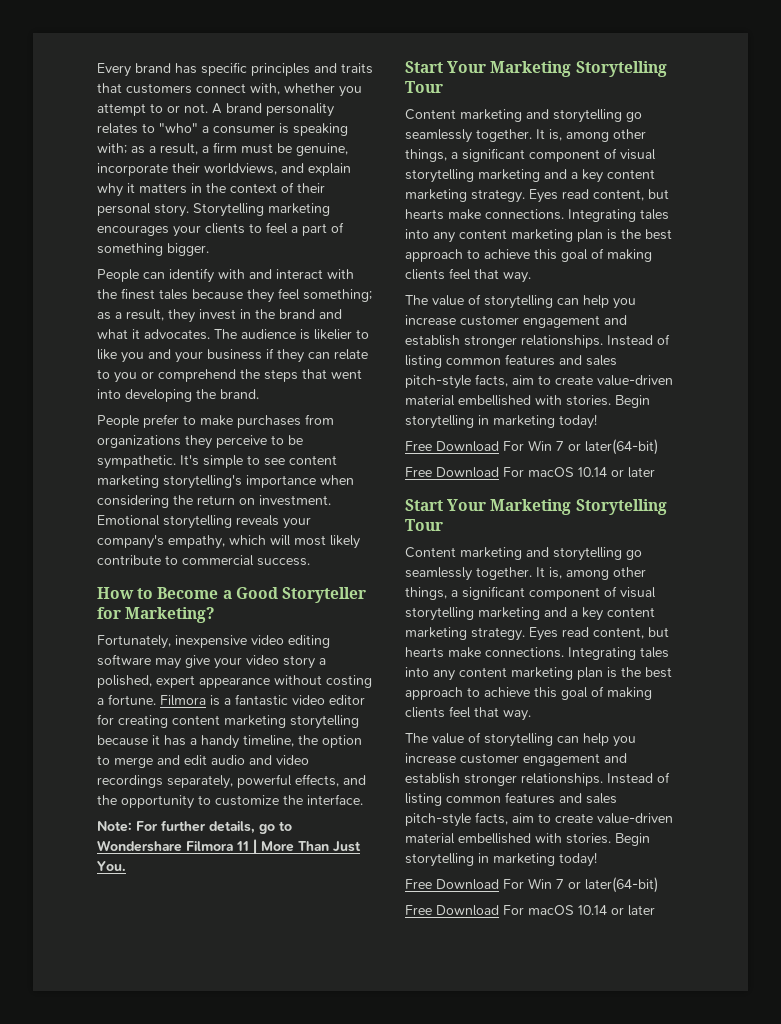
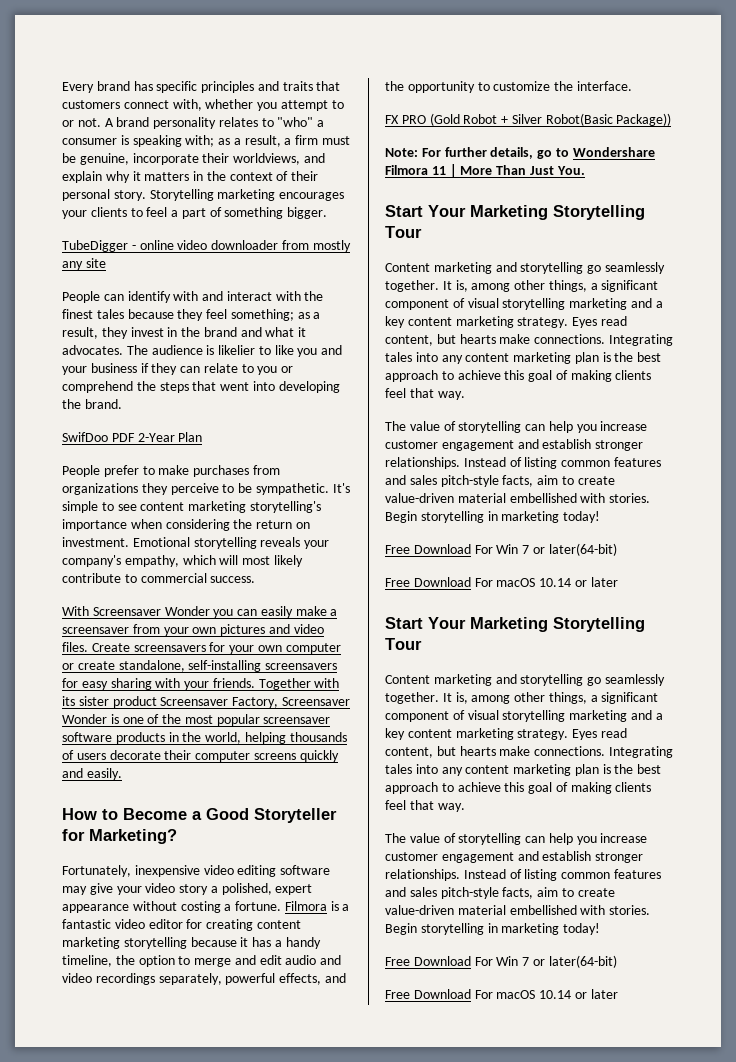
+ TubeDigger - online video downloader from mostly any site
+ SwifDoo PDF 2-Year Plan
+ With Screensaver Wonder you can easily make a screensaver from your own pictures and video files. Create screensavers for your own computer or create standalone, self-installing screensavers for easy sharing with your friends. Together with its sister product Screensaver Factory, Screensaver Wonder is one of the most popular screensaver software products in the world, helping thousands of users decorate their computer screens quickly and easily.
+ FX PRO (Gold Robot + Silver Robot(Basic Package))

